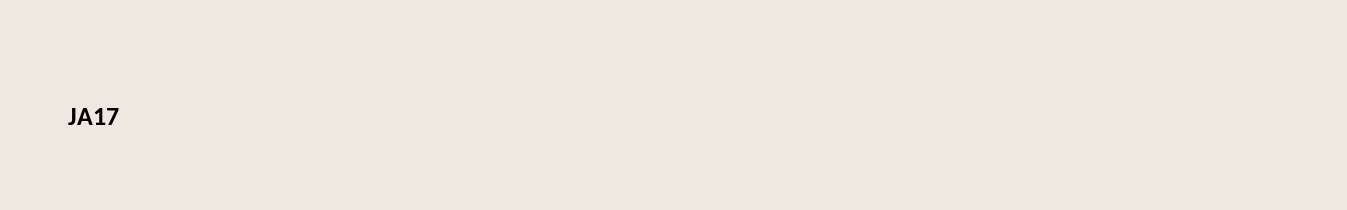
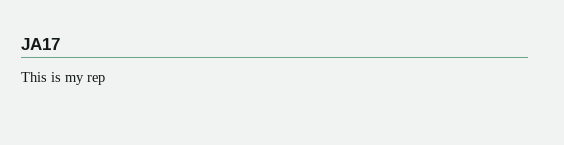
+ This is my rep

